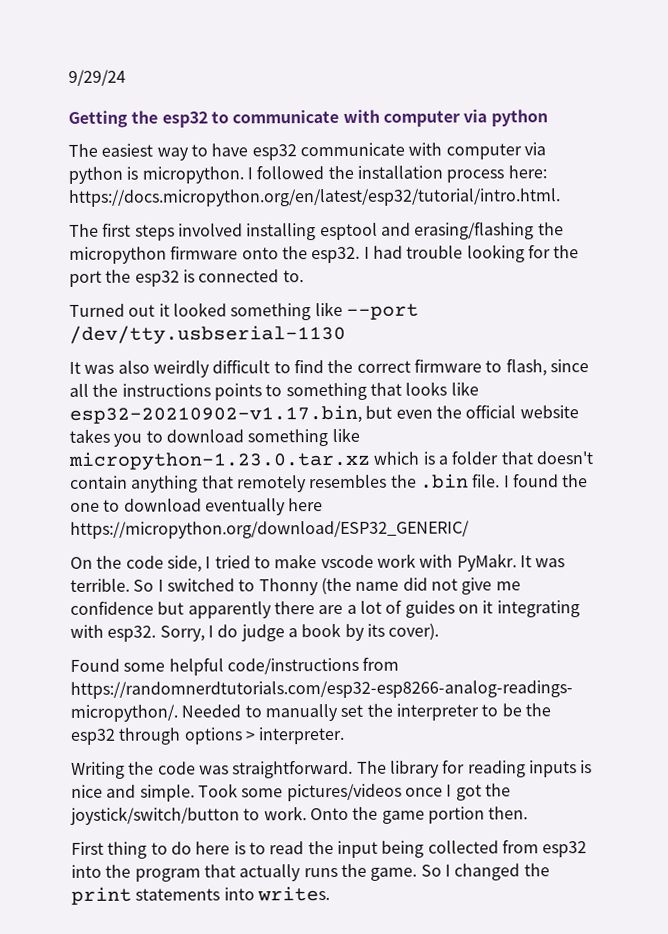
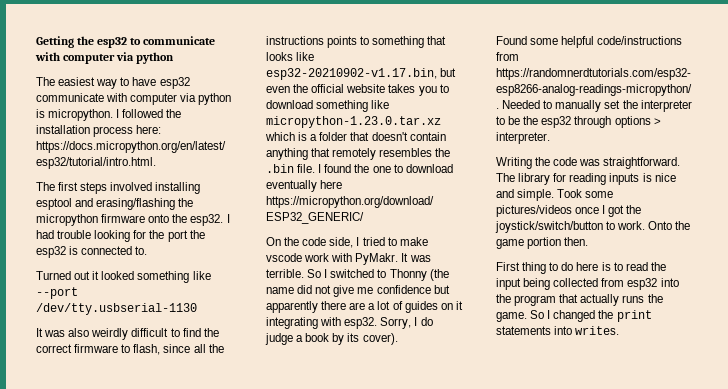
- 9/29/24

